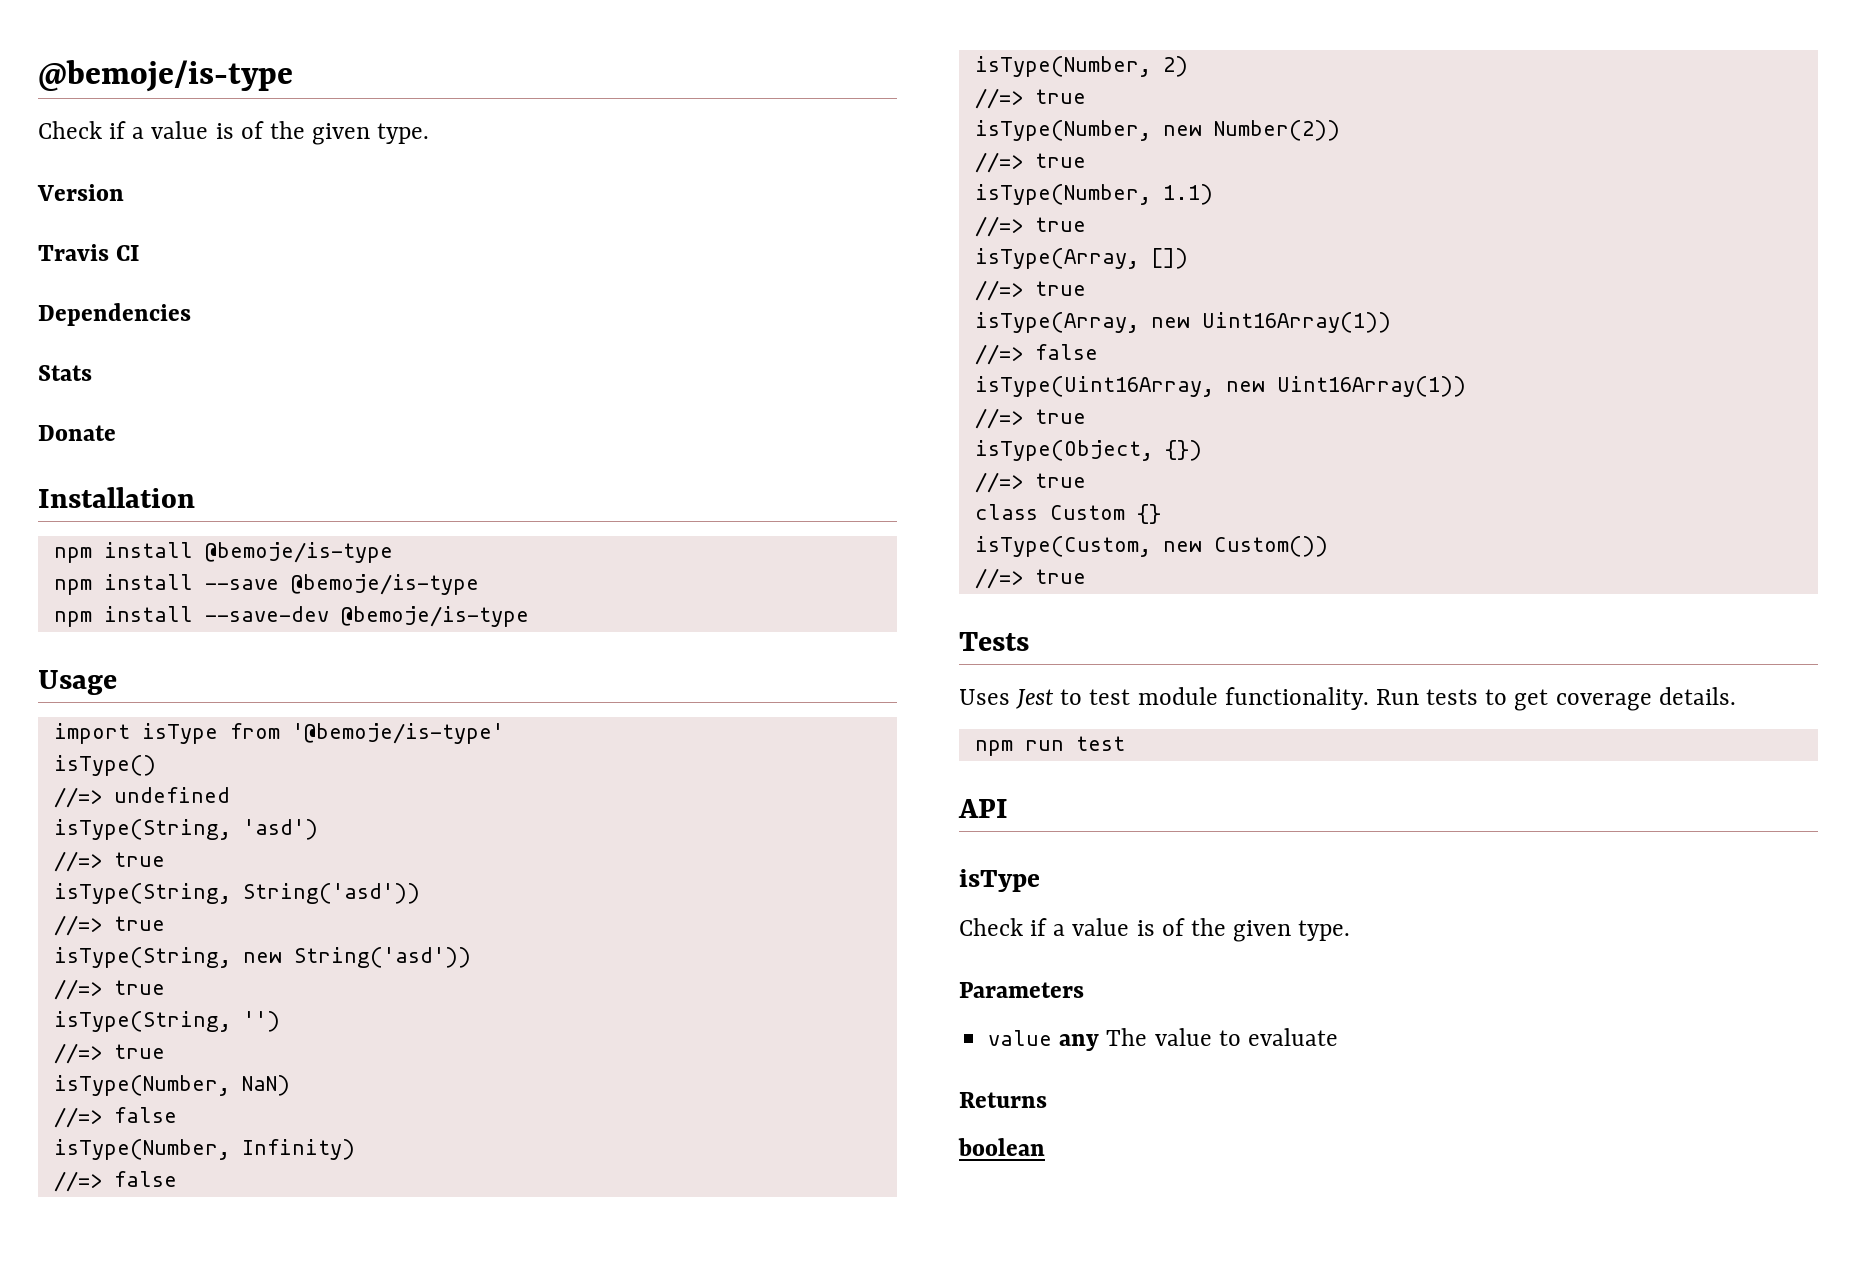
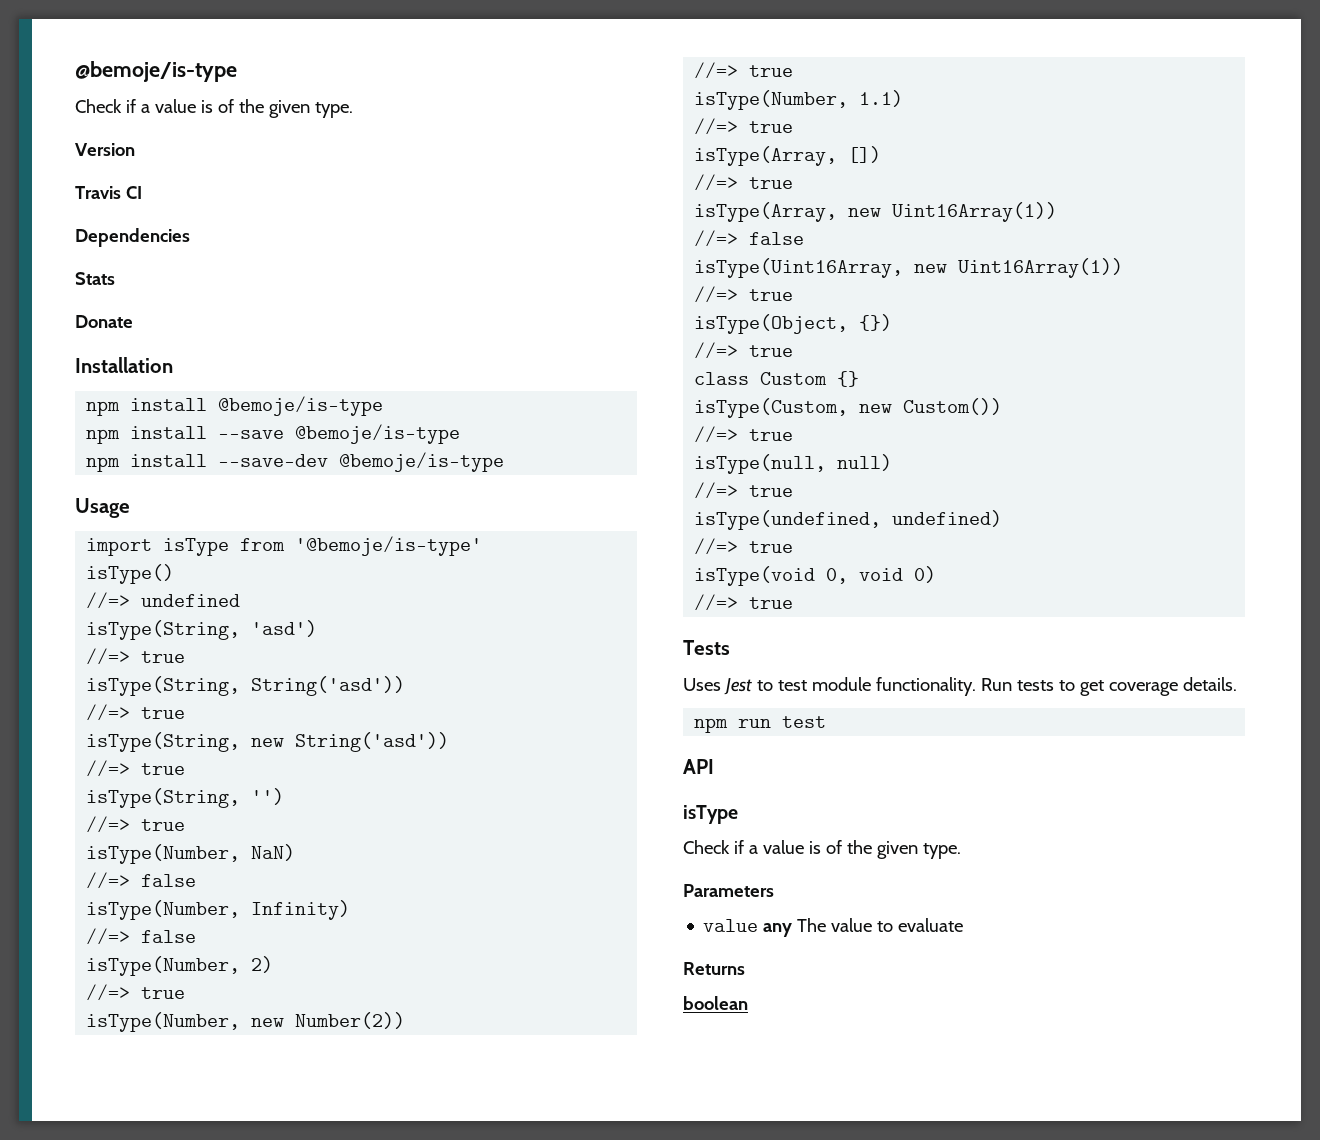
+ isType(null, null)
+ //=> true
+ isType(undefined, undefined)
+ //=> true
+ isType(void 0, void 0)
+ //=> true

